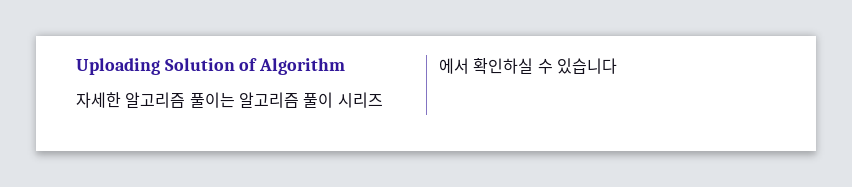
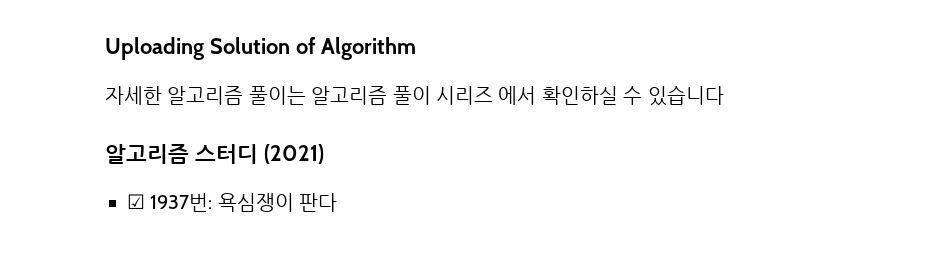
+ 알고리즘 스터디 (2021)
+ ☑ 1937번: 욕심쟁이 판다

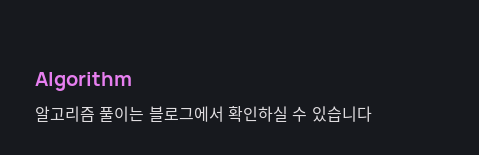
- Uploading Solution of Algorithm
+ Algorithm
- 자세한 알고리즘 풀이는 알고리즘 풀이 시리즈 에서 확인하실 수 있습니다
+ 알고리즘 풀이는 블로그에서 확인하실 수 있습니다
- 알고리즘 스터디 (2021)
- ☑ 1937번: 욕심쟁이 판다

